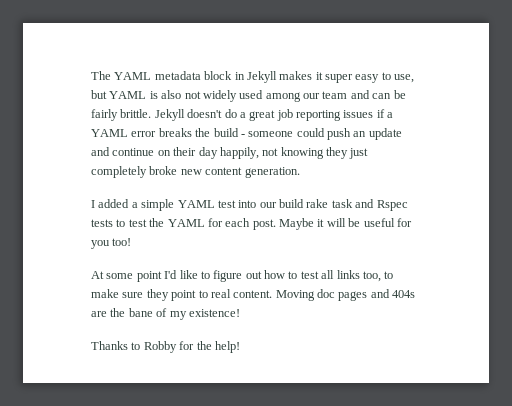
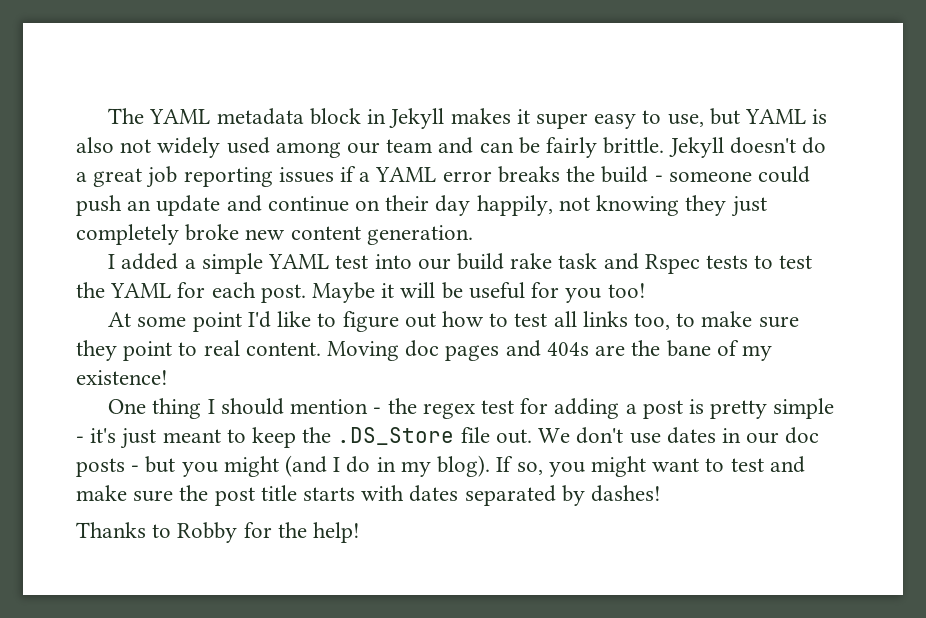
+ One thing I should mention - the regex test for adding a post is pretty simple - it's just meant to keep the .DS_Store file out. We don't use dates in our doc posts - but you might (and I do in my blog). If so, you might want to test and make sure the post title starts with dates separated by dashes!

